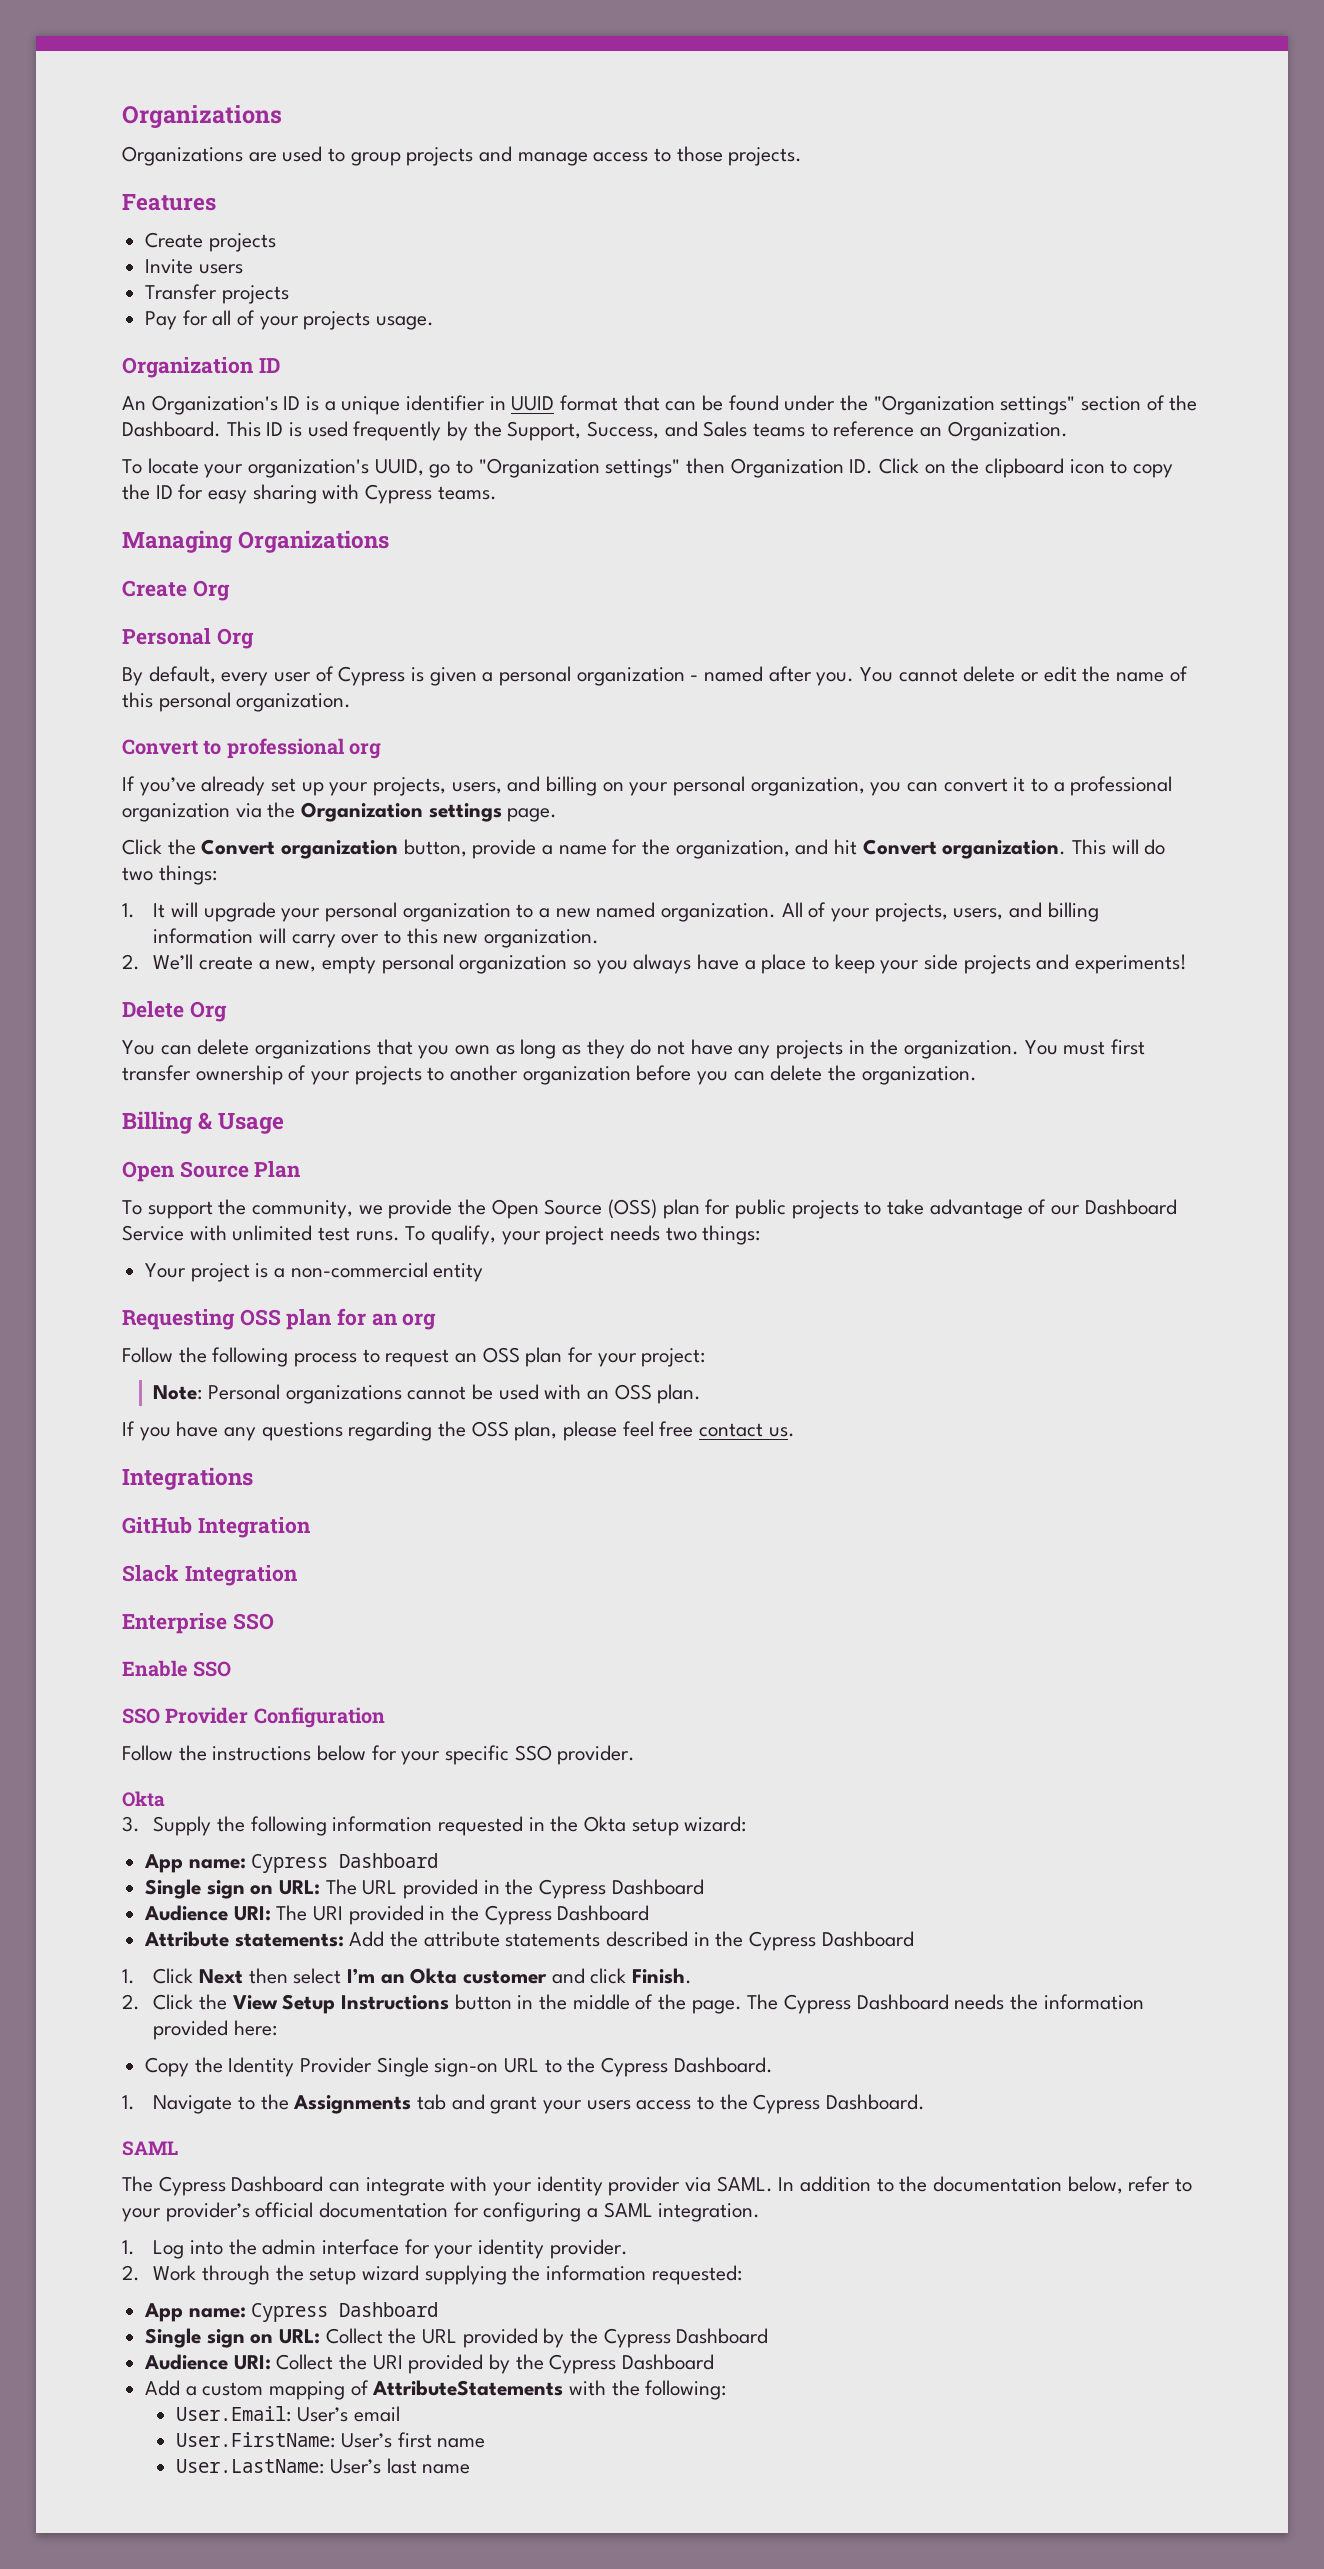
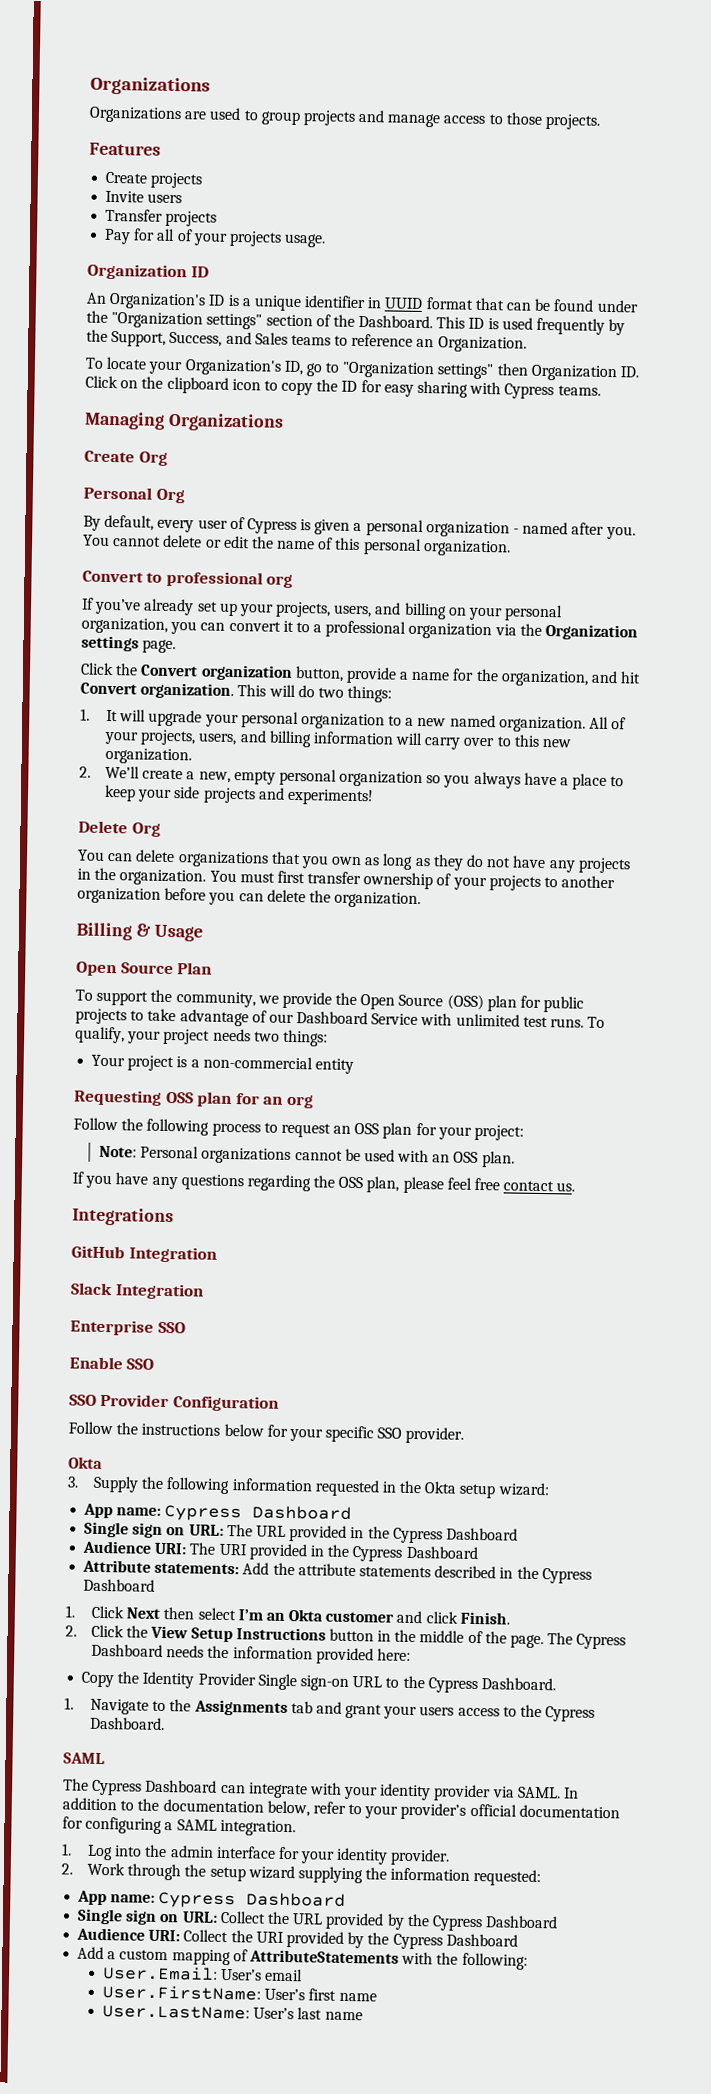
- To locate your organization's UUID, go to "Organization settings" then Organization ID. Click on the clipboard icon to copy the ID for easy sharing with Cypress teams.
+ To locate your Organization's ID, go to "Organization settings" then Organization ID. Click on the clipboard icon to copy the ID for easy sharing with Cypress teams.

